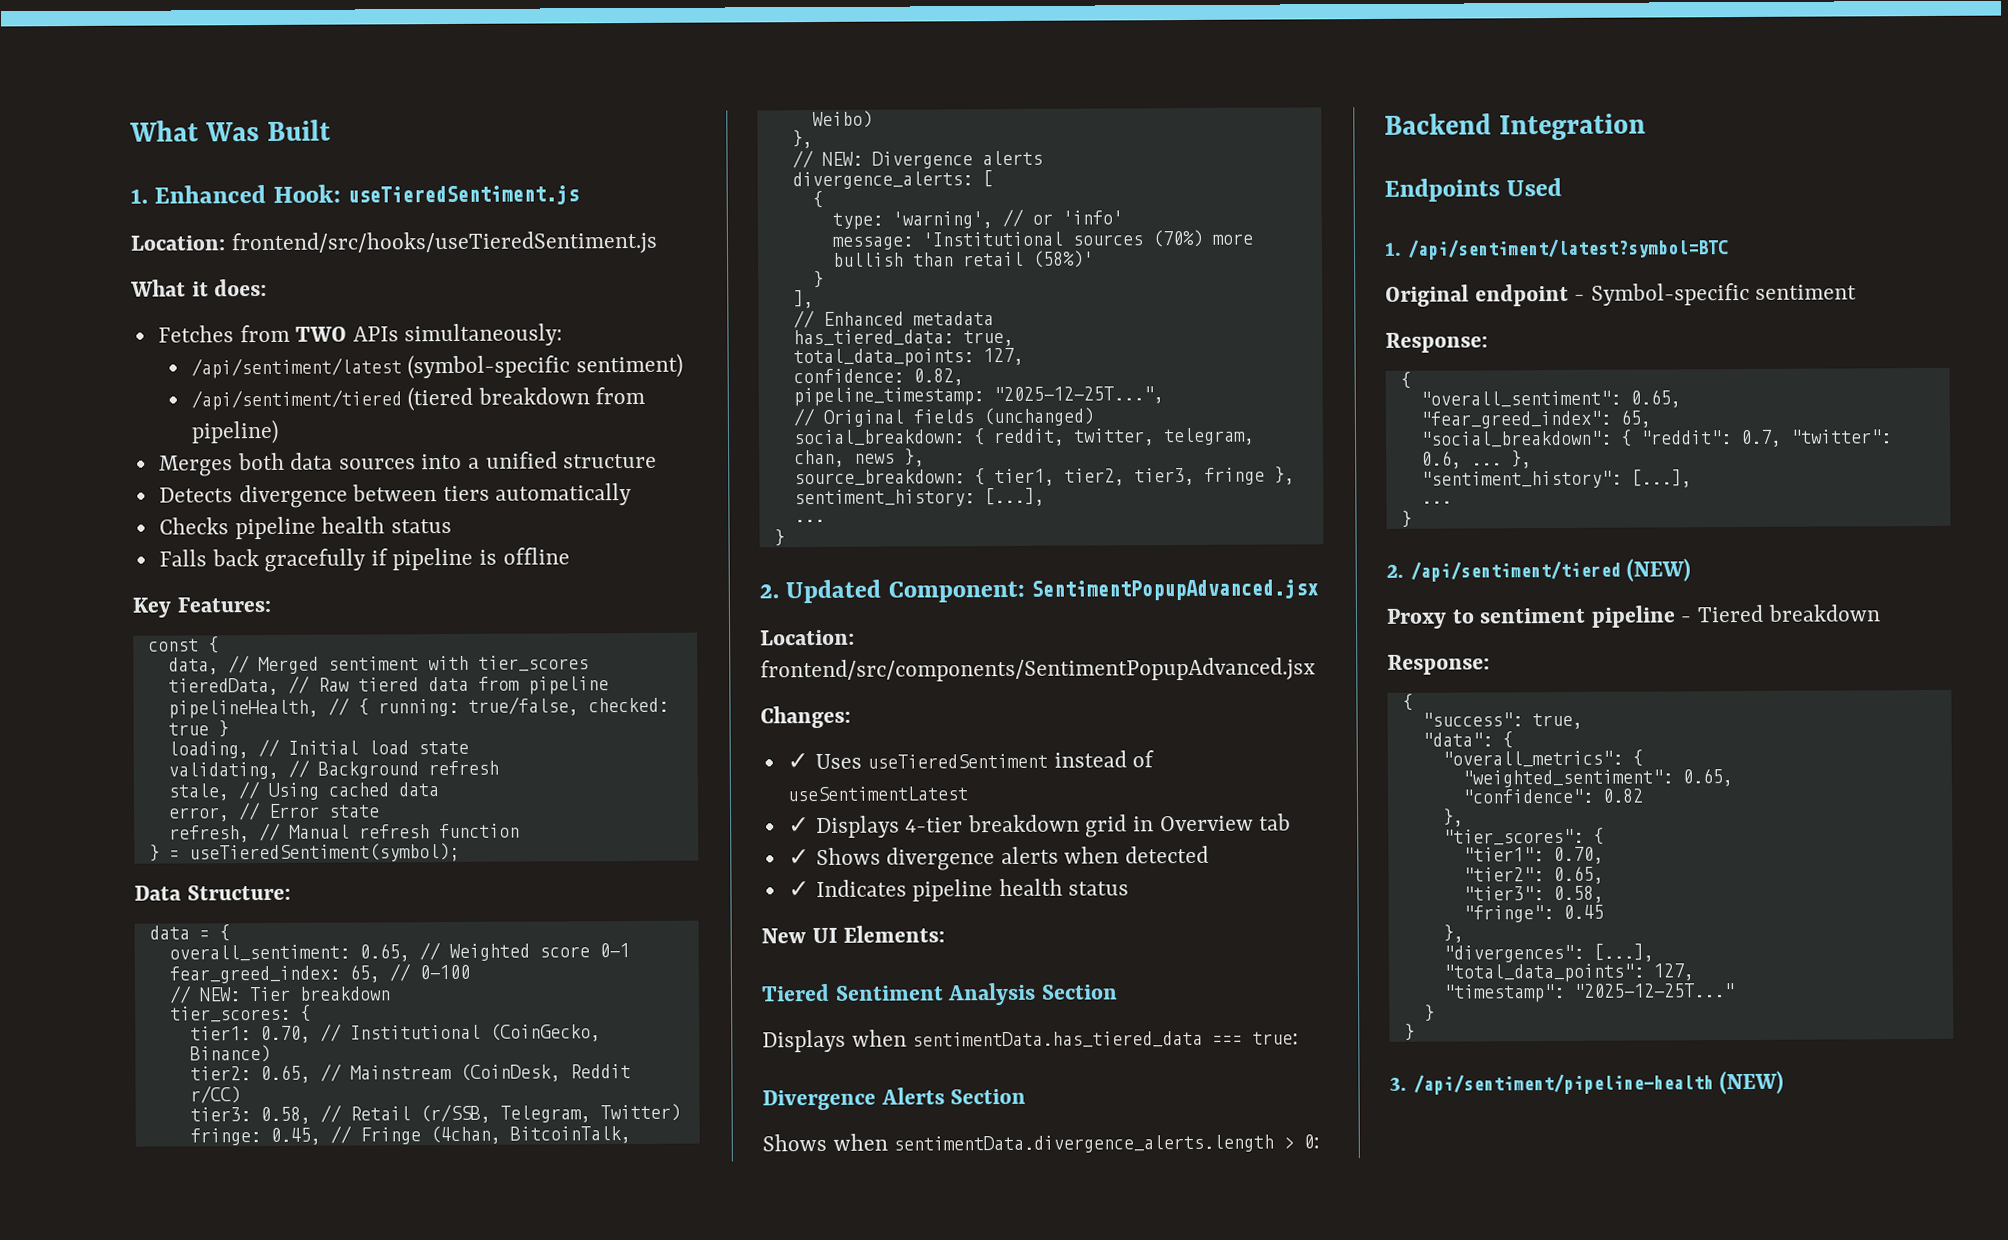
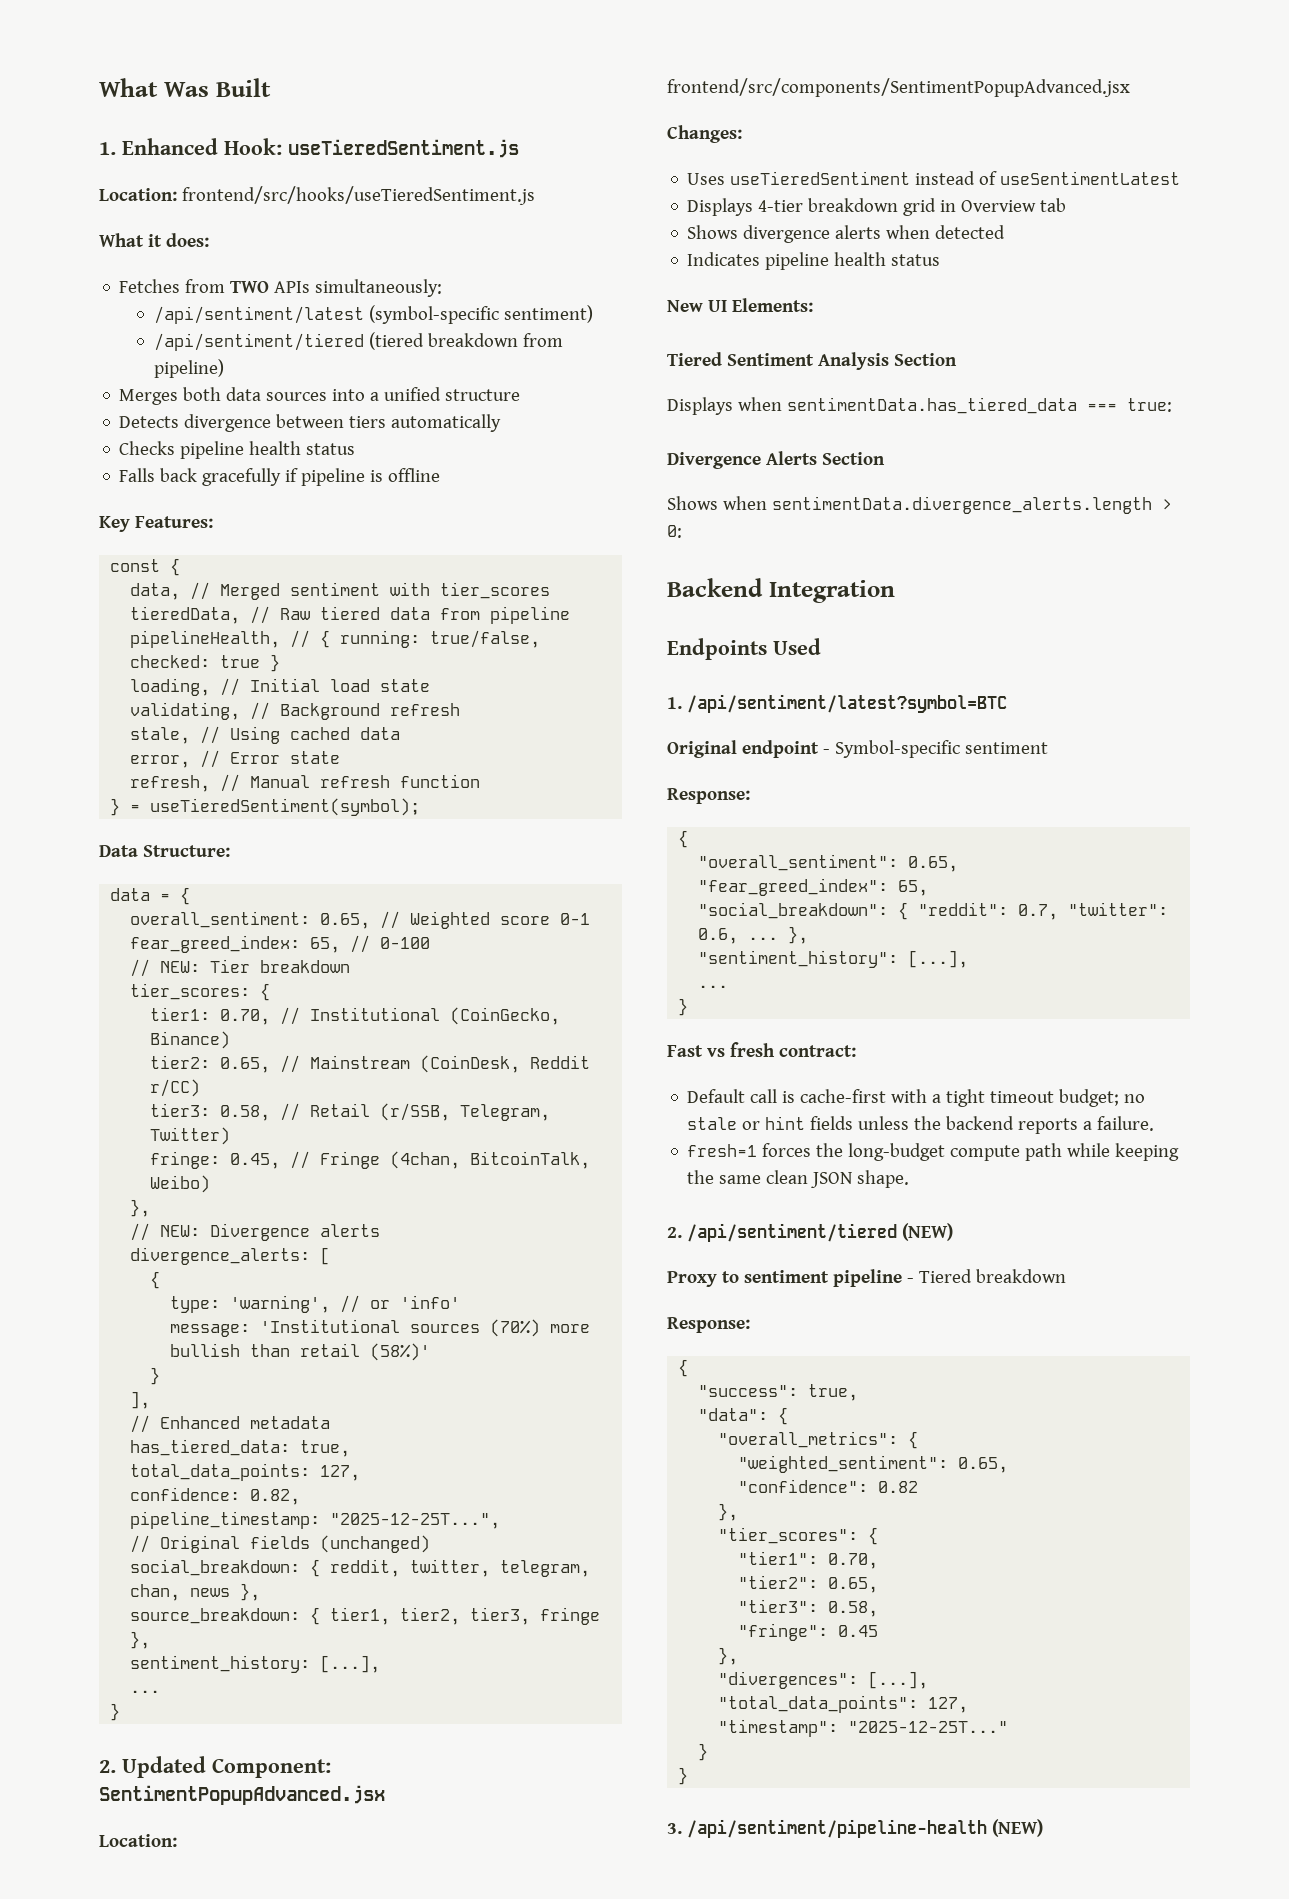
- ✓ Uses useTieredSentiment instead of useSentimentLatest
+ Uses useTieredSentiment instead of useSentimentLatest
- ✓ Displays 4-tier breakdown grid in Overview tab
+ Displays 4-tier breakdown grid in Overview tab
- ✓ Shows divergence alerts when detected
+ Shows divergence alerts when detected
- ✓ Indicates pipeline health status
+ Indicates pipeline health status
+ Fast vs fresh contract:
+ Default call is cache-first with a tight timeout budget; no stale or hint fields unless the backend reports a failure.
+ fresh=1 forces the long-budget compute path while keeping the same clean JSON shape.

